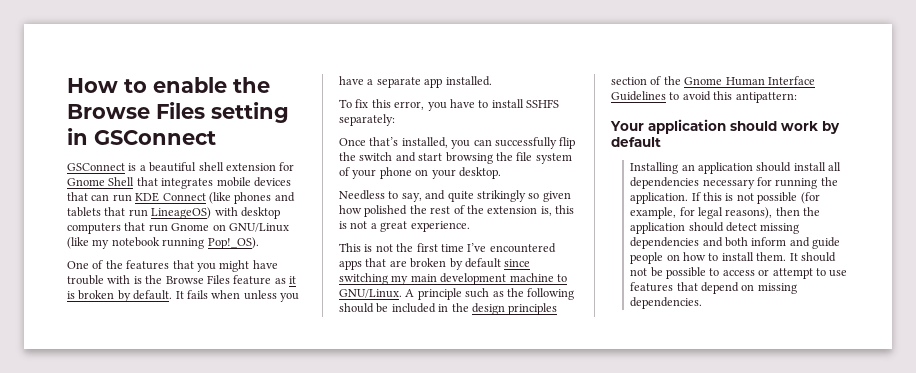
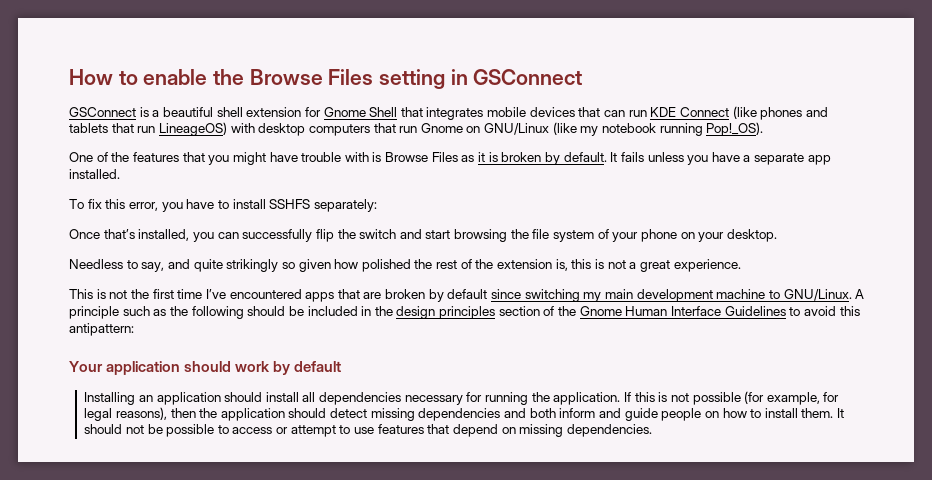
- One of the features that you might have trouble with is the Browse Files feature as it is broken by default.
+ One of the features that you might have trouble with is Browse Files as it is broken by default.
- It fails when unless you have a separate app installed.
+ It fails unless you have a separate app installed.

